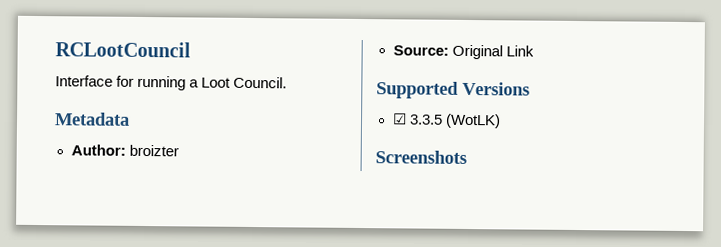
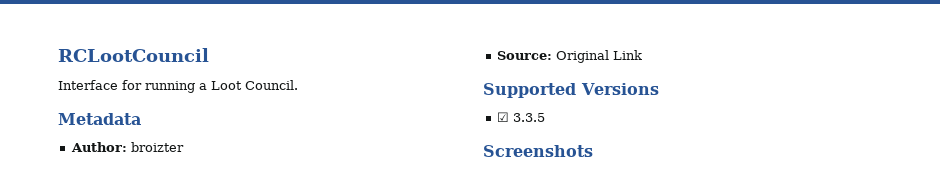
- ☑ 3.3.5 (WotLK)
+ ☑ 3.3.5

